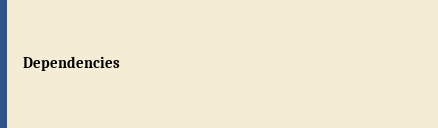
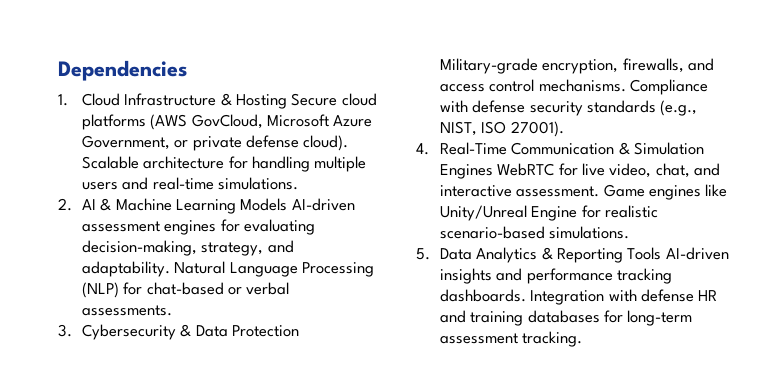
+ 1. Cloud Infrastructure & Hosting Secure cloud platforms (AWS GovCloud, Microsoft Azure Government, or private defense cloud). Scalable architecture for handling multiple users and real-time simulations.
+ 2. AI & Machine Learning Models AI-driven assessment engines for evaluating decision-making, strategy, and adaptability. Natural Language Processing (NLP) for chat-based or verbal assessments.
+ 3. Cybersecurity & Data Protection Military-grade encryption, firewalls, and access control mechanisms. Compliance with defense security standards (e.g., NIST, ISO 27001).
+ 4. Real-Time Communication & Simulation Engines WebRTC for live video, chat, and interactive assessment. Game engines like Unity/Unreal Engine for realistic scenario-based simulations.
+ 5. Data Analytics & Reporting Tools AI-driven insights and performance tracking dashboards. Integration with defense HR and training databases for long-term assessment tracking.

